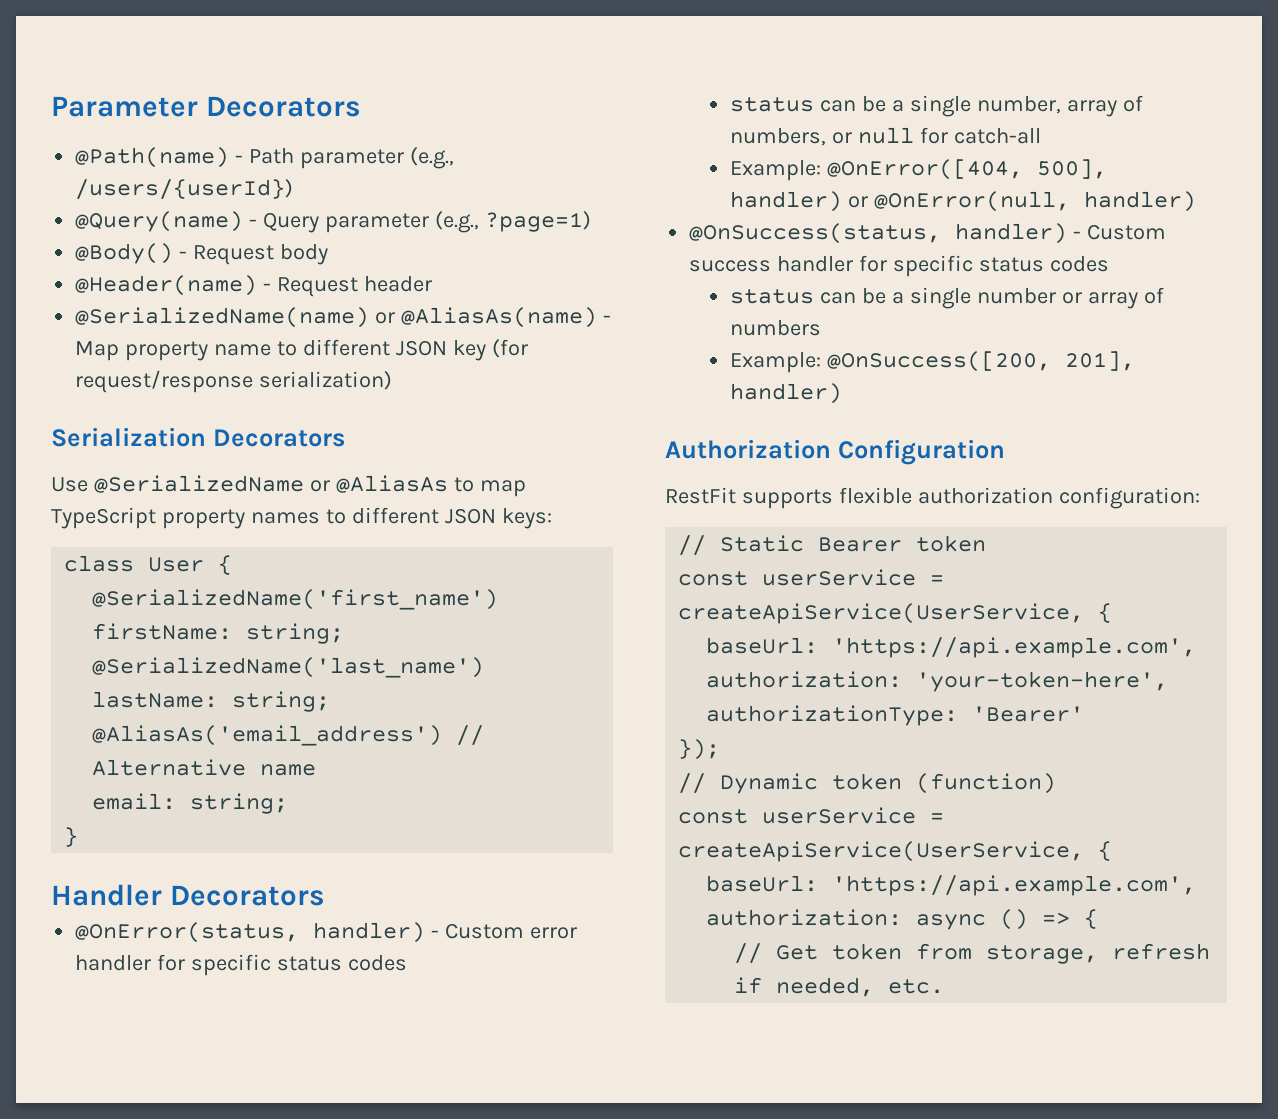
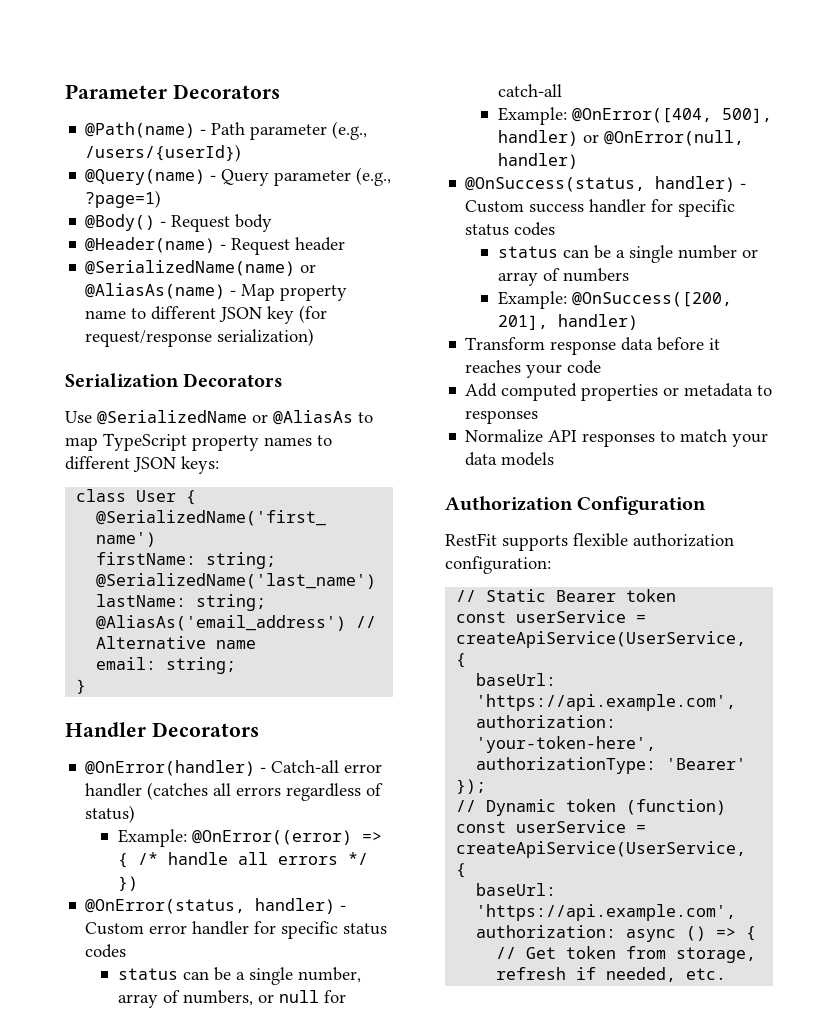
+ @OnError(handler) - Catch-all error handler (catches all errors regardless of status)
+ Example: @OnError((error) => { /* handle all errors */ })
+ Transform response data before it reaches your code
+ Add computed properties or metadata to responses
+ Normalize API responses to match your data models

